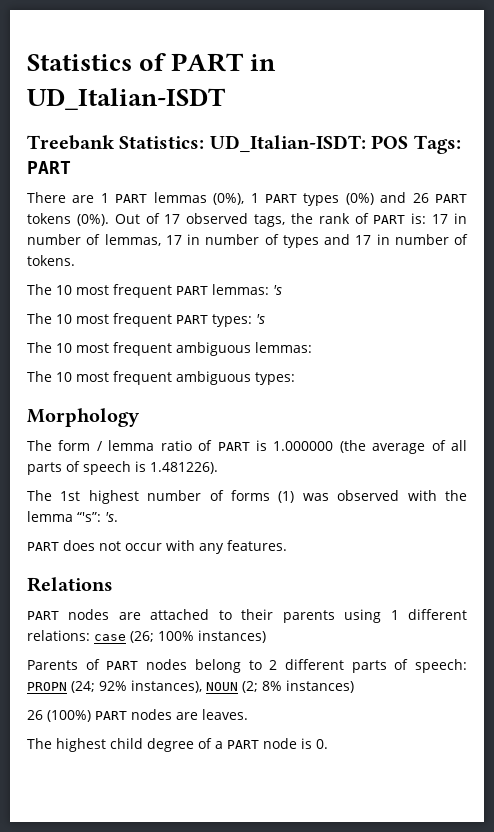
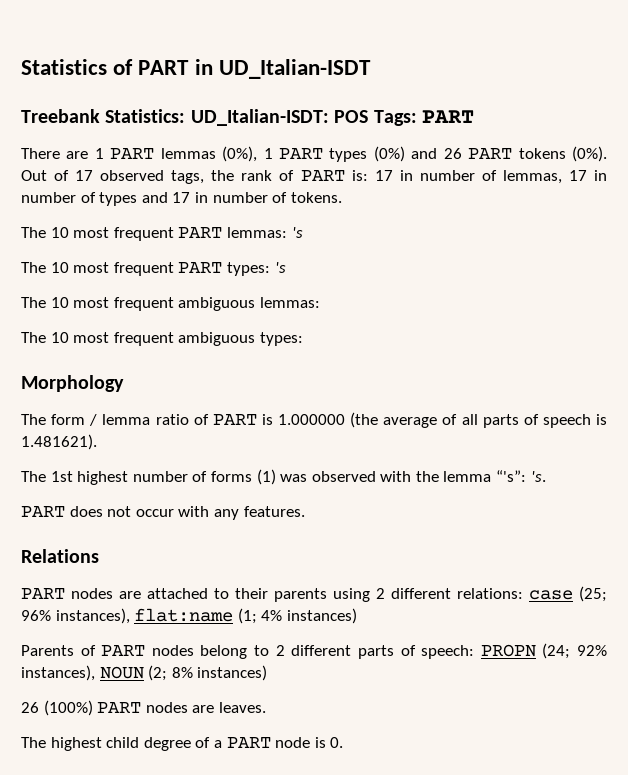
- The form / lemma ratio of PART is 1.000000 (the average of all parts of speech is 1.481226).
+ The form / lemma ratio of PART is 1.000000 (the average of all parts of speech is 1.481621).
- PART nodes are attached to their parents using 1 different relations: case (26; 100% instances)
+ PART nodes are attached to their parents using 2 different relations: case (25; 96% instances), flat:name (1; 4% instances)

